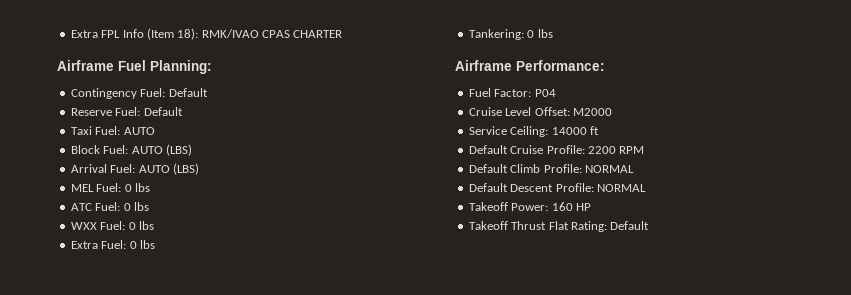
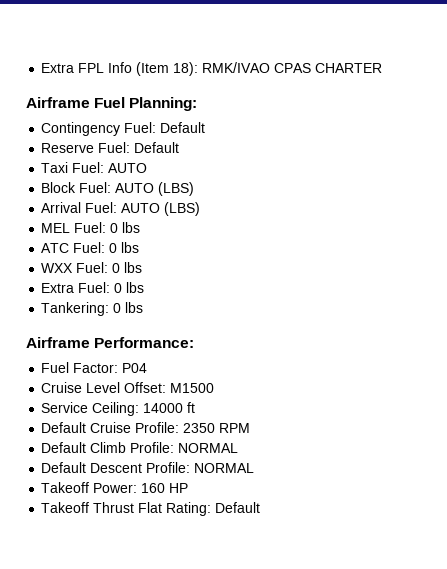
- Cruise Level Offset: M2000
+ Cruise Level Offset: M1500
- Default Cruise Profile: 2200 RPM
+ Default Cruise Profile: 2350 RPM

